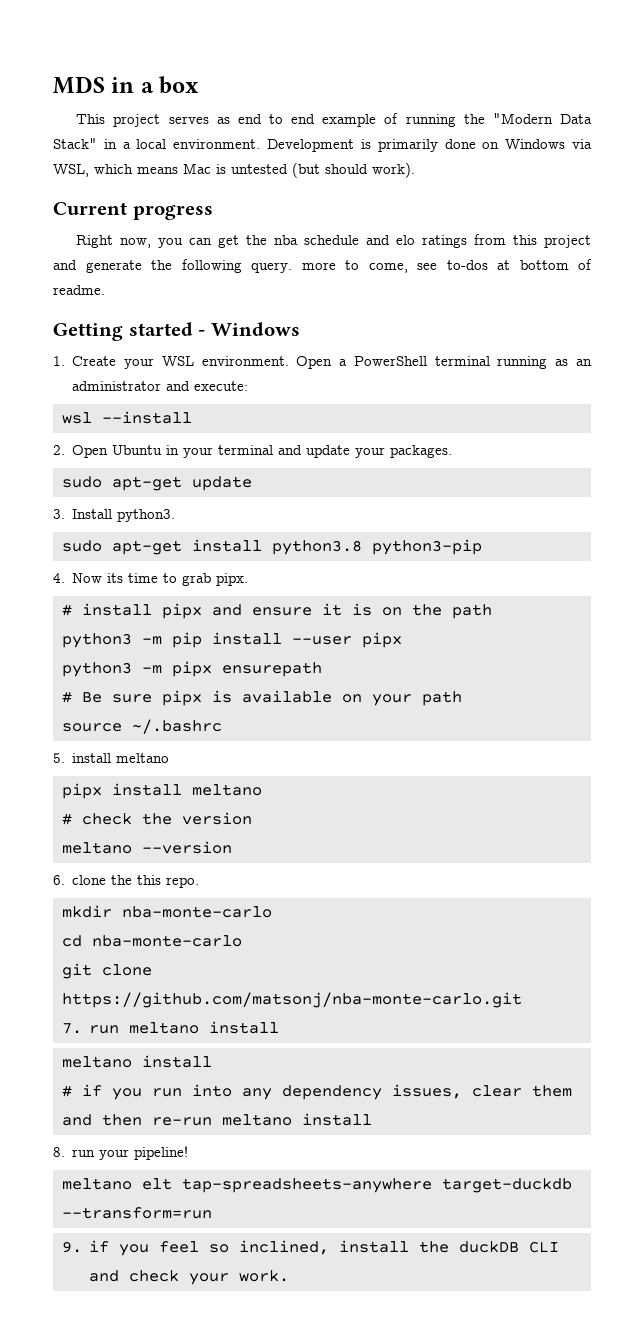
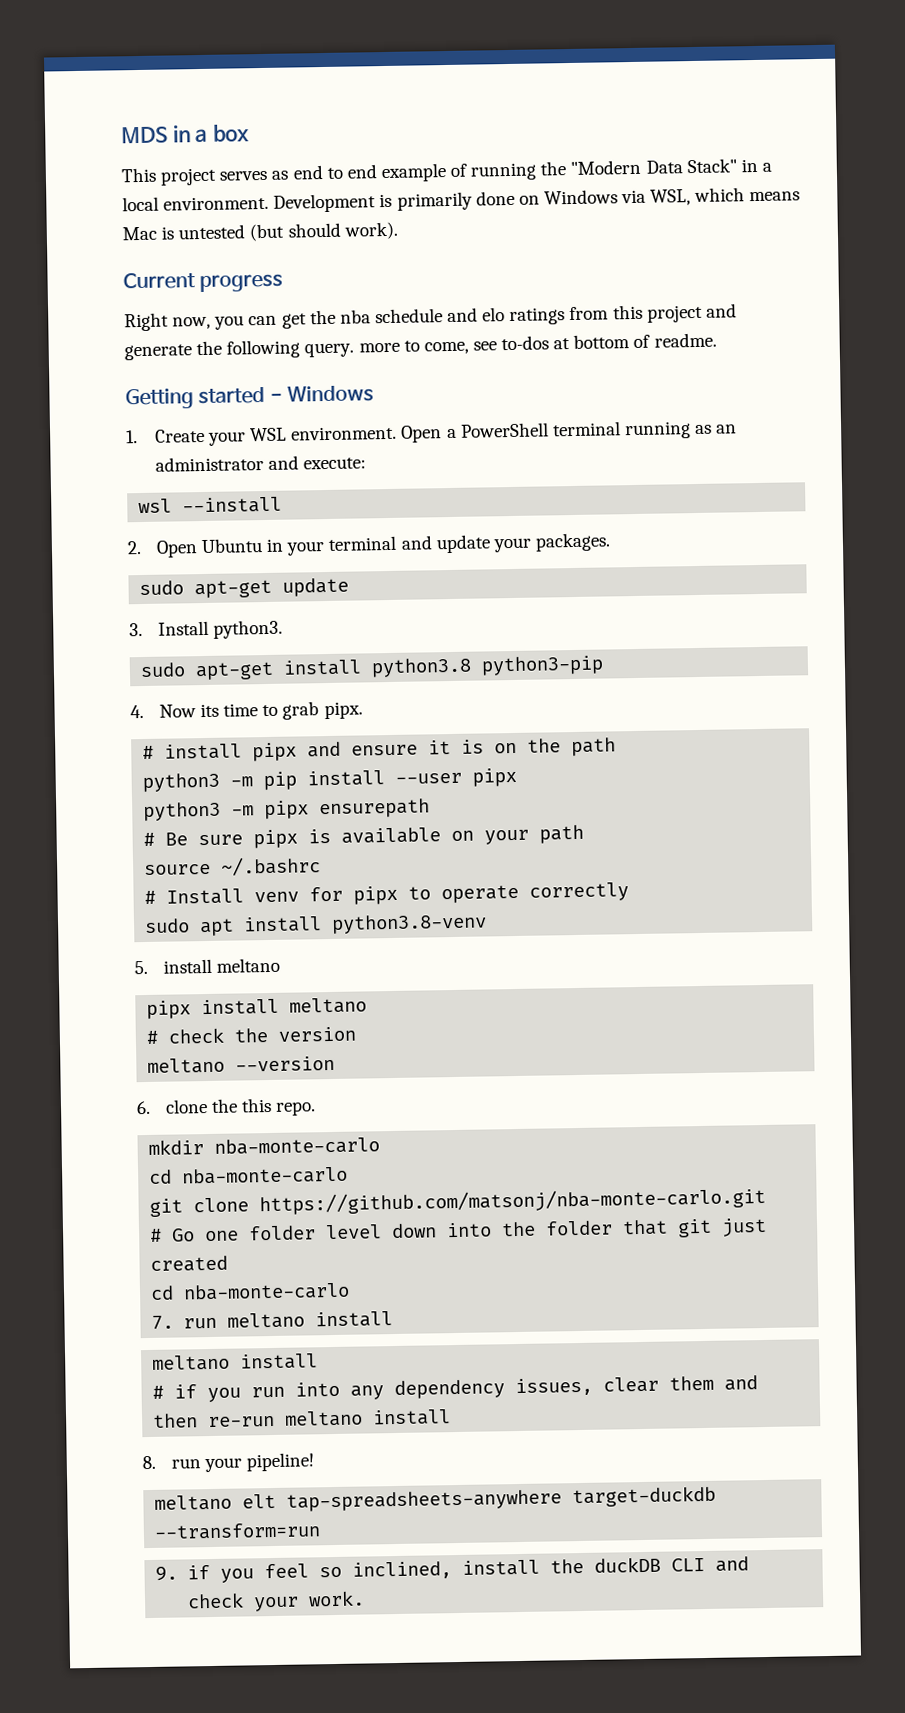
+ # Install venv for pipx to operate correctly
+ sudo apt install python3.8-venv
+ # Go one folder level down into the folder that git just created
+ cd nba-monte-carlo

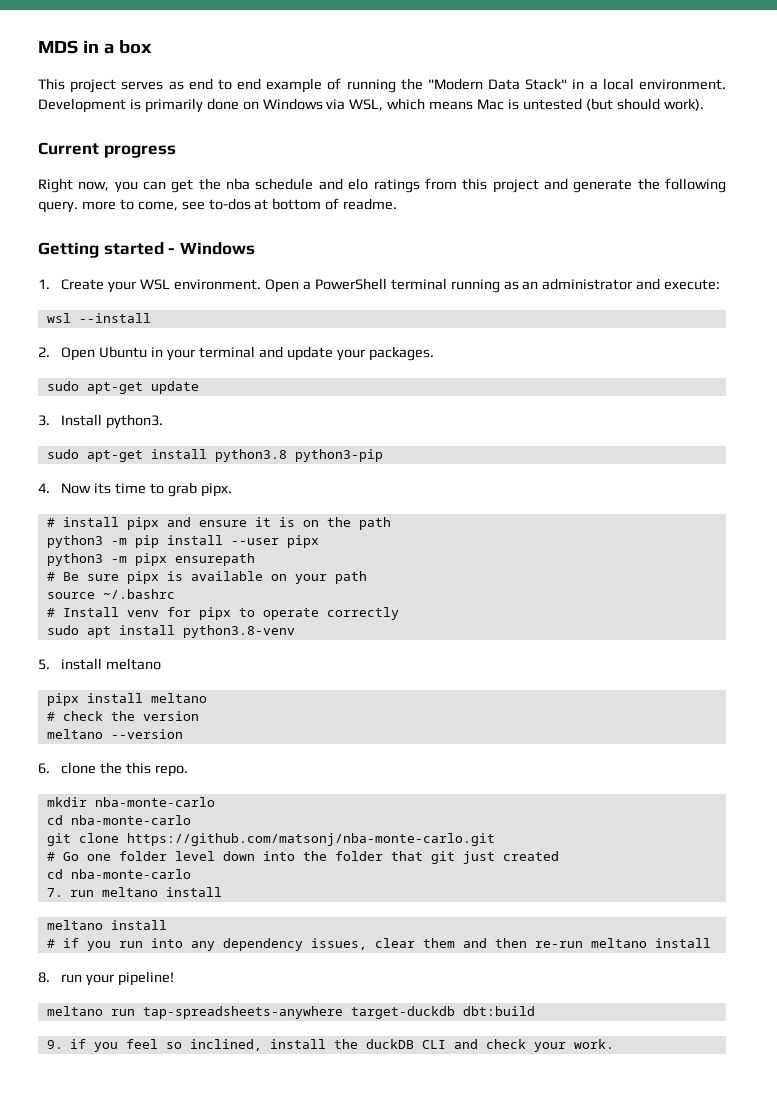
- meltano elt tap-spreadsheets-anywhere target-duckdb --transform=run
+ meltano run tap-spreadsheets-anywhere target-duckdb dbt:build

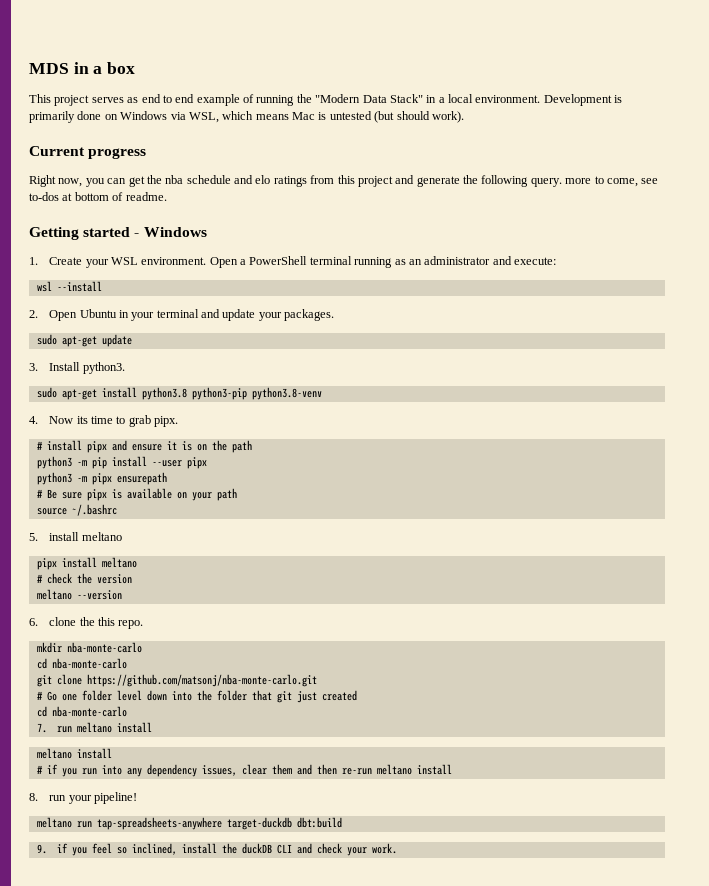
- sudo apt-get install python3.8 python3-pip
+ sudo apt-get install python3.8 python3-pip python3.8-venv
- # Install venv for pipx to operate correctly
- sudo apt install python3.8-venv

